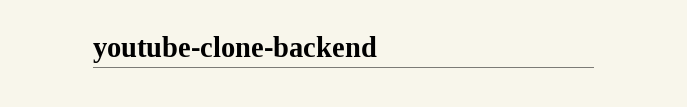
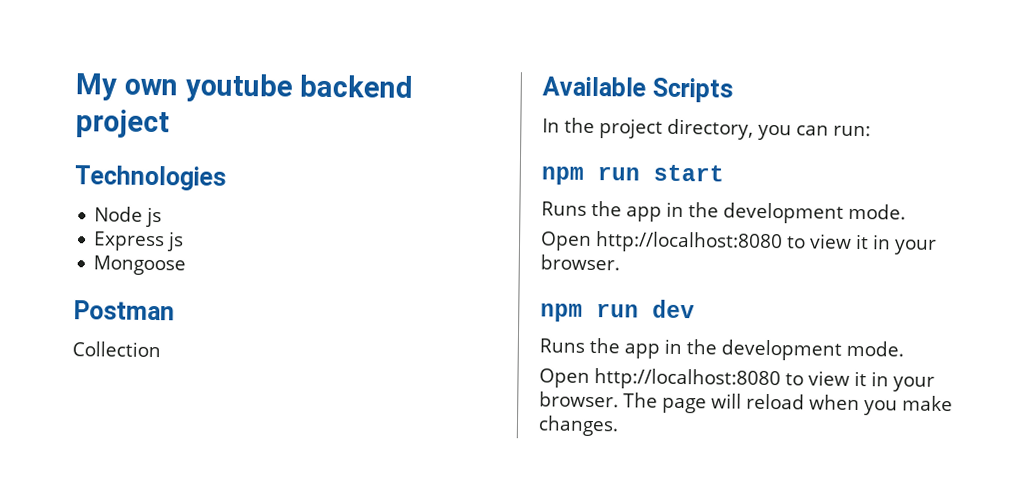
- youtube-clone-backend
+ My own youtube backend project
+ Technologies
+ Node js
+ Express js
+ Mongoose
+ Postman
+ Collection
+ Available Scripts
+ In the project directory, you can run:
+ npm run start
+ Runs the app in the development mode.
+ Open http://localhost:8080 to view it in your browser.
+ npm run dev
+ Runs the app in the development mode.
+ Open http://localhost:8080 to view it in your browser. The page will reload when you make changes.

